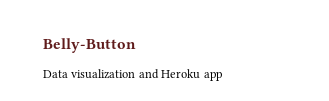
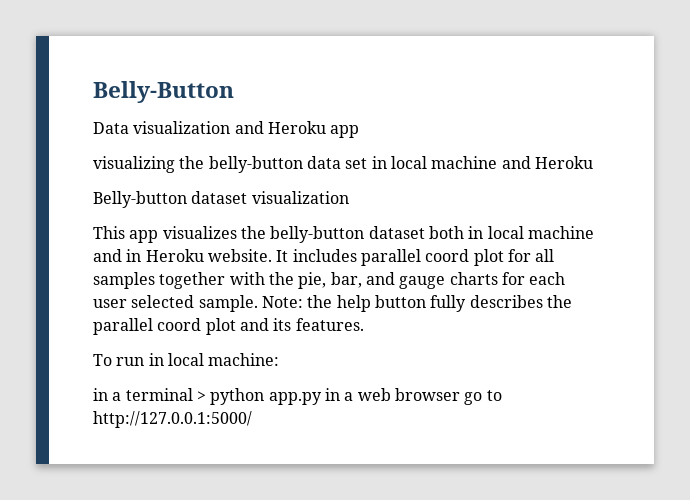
+ visualizing the belly-button data set in local machine and Heroku
+ Belly-button dataset visualization
+ This app visualizes the belly-button dataset both in local machine and in Heroku website. It includes parallel coord plot for all samples together with the pie, bar, and gauge charts for each user selected sample. Note: the help button fully describes the parallel coord plot and its features.
+ To run in local machine:
+ in a terminal > python app.py in a web browser go to http://127.0.0.1:5000/

